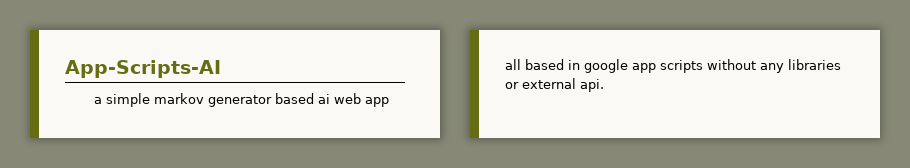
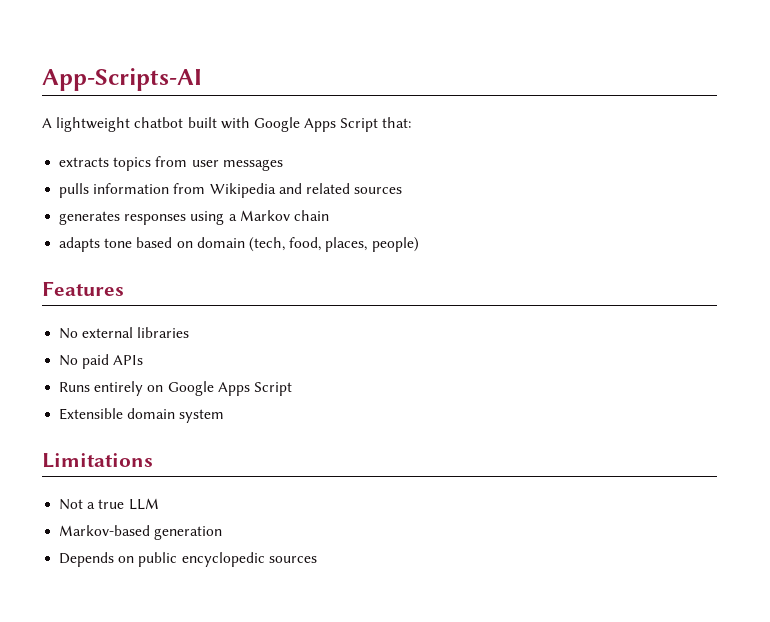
- a simple markov generator based ai web app all based in google app scripts without any libraries or external api.
+ A lightweight chatbot built with Google Apps Script that:
+ extracts topics from user messages
+ pulls information from Wikipedia and related sources
+ generates responses using a Markov chain
+ adapts tone based on domain (tech, food, places, people)
+ Features
+ No external libraries
+ No paid APIs
+ Runs entirely on Google Apps Script
+ Extensible domain system
+ Limitations
+ Not a true LLM
+ Markov-based generation
+ Depends on public encyclopedic sources

